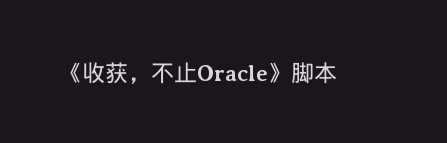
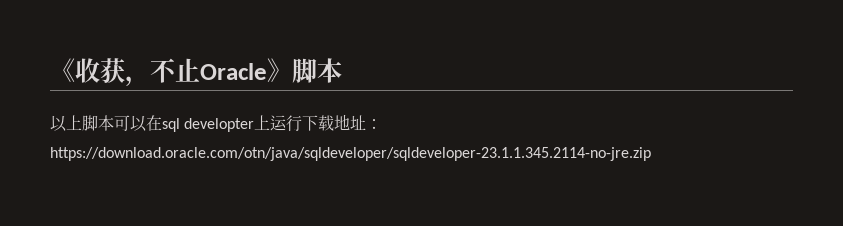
+ 以上脚本可以在sql developter上运行下载地址：https://download.oracle.com/otn/java/sqldeveloper/sqldeveloper-23.1.1.345.2114-no-jre.zip

